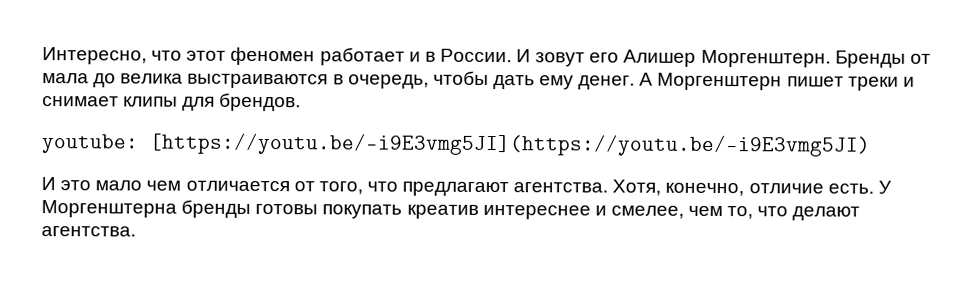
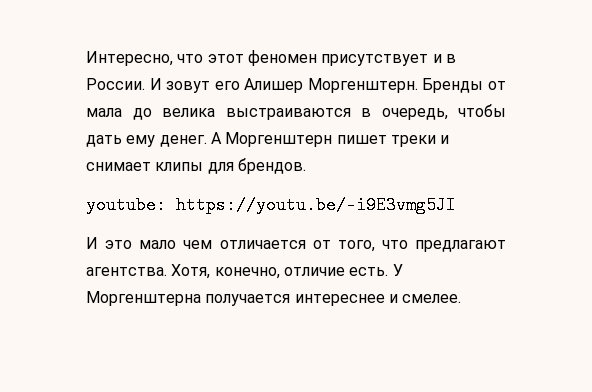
- Интересно, что этот феномен работает и в России.
+ Интересно, что этот феномен присутствует и в России.
- youtube: [https://youtu.be/-i9E3vmg5JI](https://youtu.be/-i9E3vmg5JI)
+ youtube: https://youtu.be/-i9E3vmg5JI
- У Моргенштерна бренды готовы покупать креатив интереснее и смелее, чем то, что делают агентства.
+ У Моргенштерна получается интереснее и смелее.

